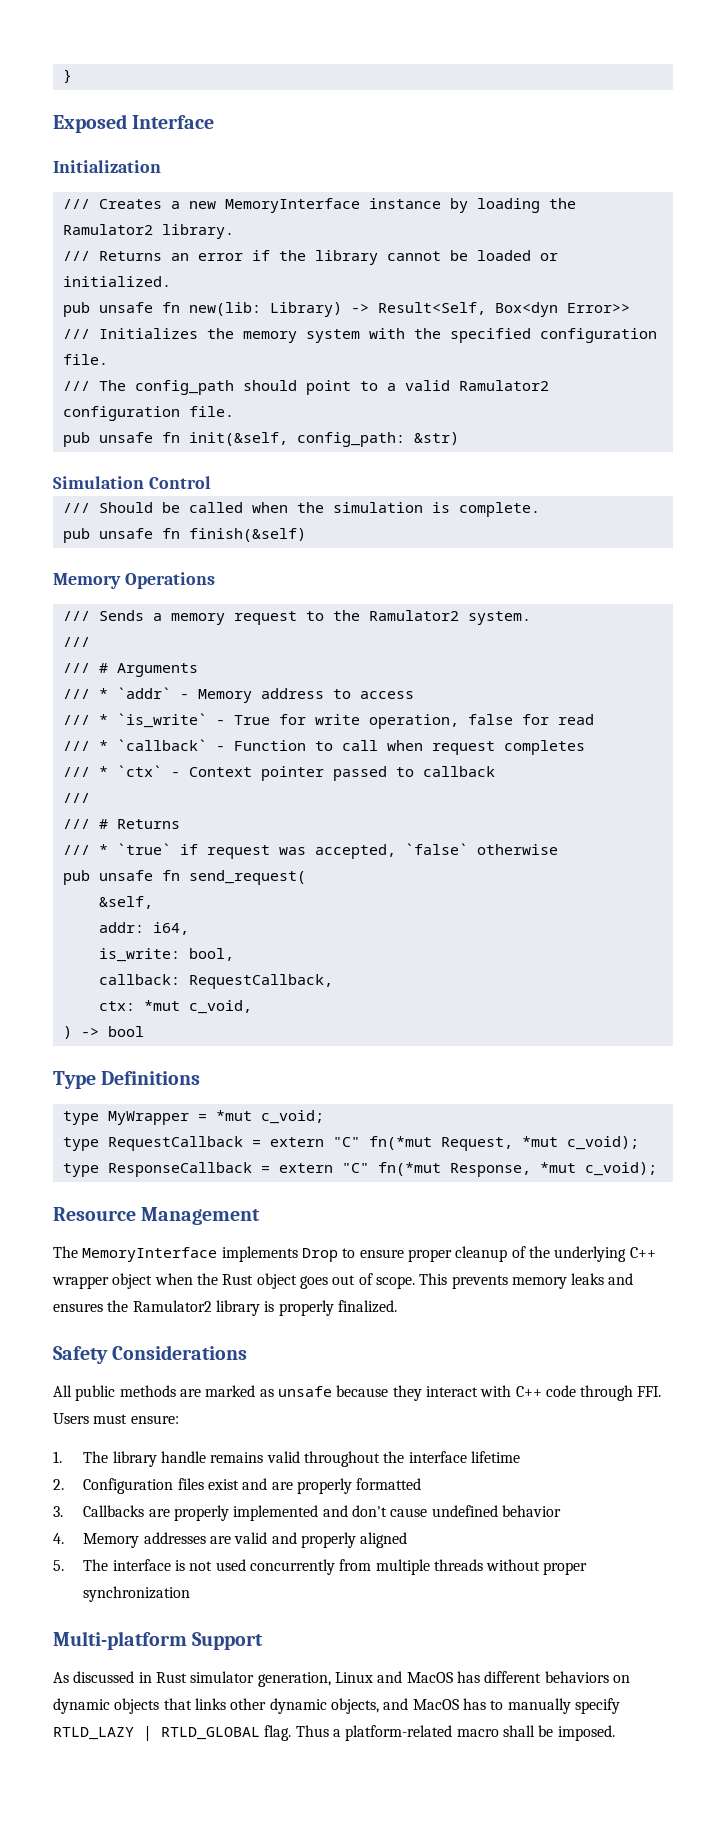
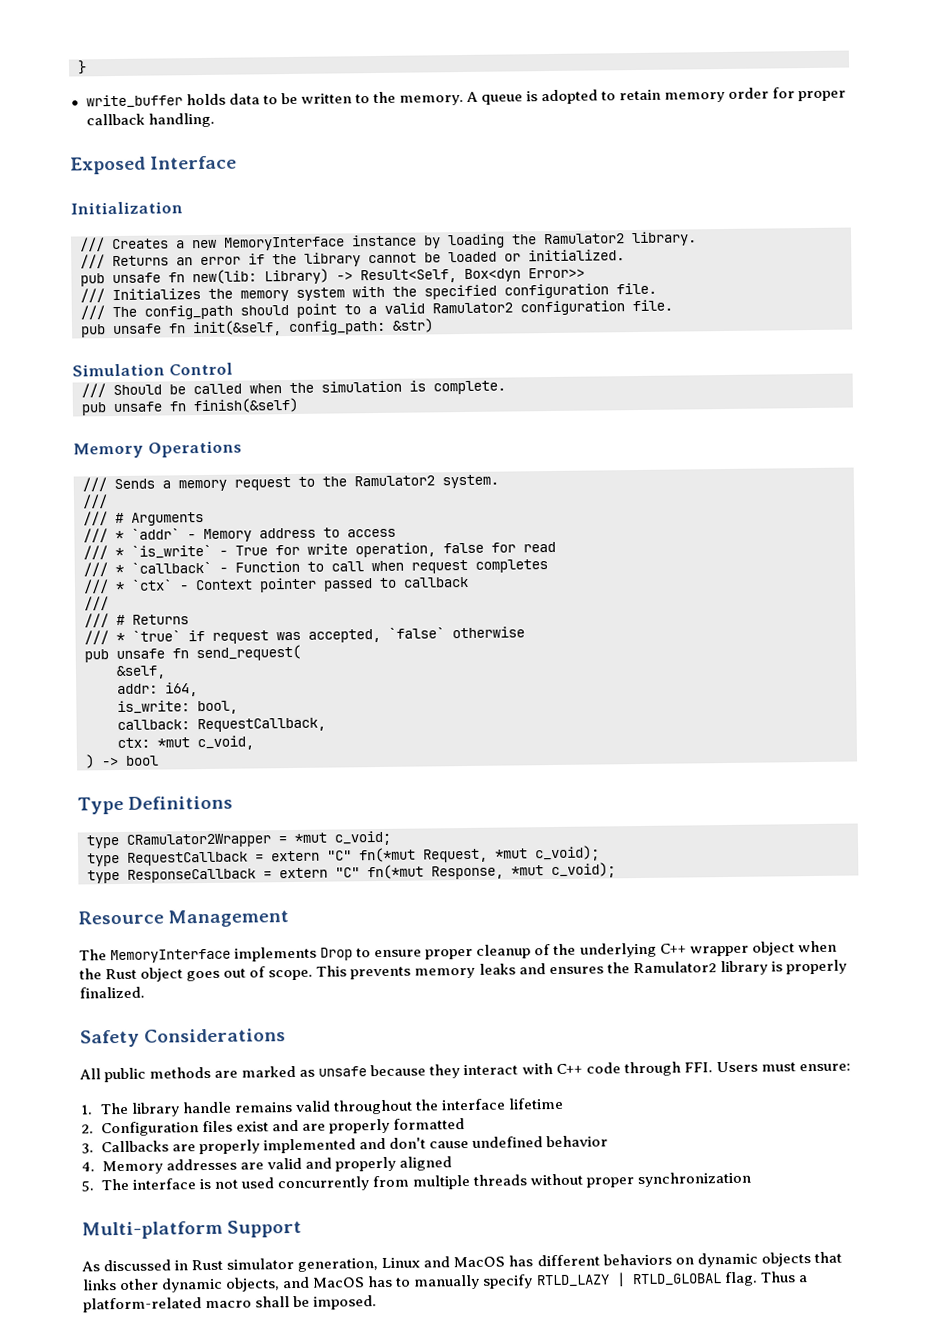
+ write_buffer holds data to be written to the memory. A queue is adopted to retain memory order for proper callback handling.
- type MyWrapper = *mut c_void;
+ type CRamulator2Wrapper = *mut c_void;

